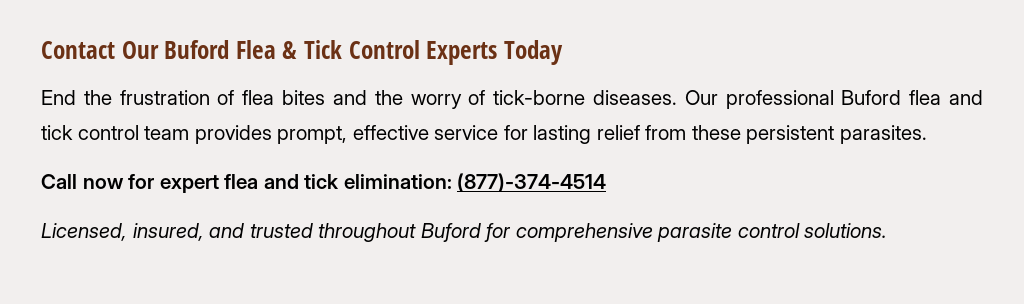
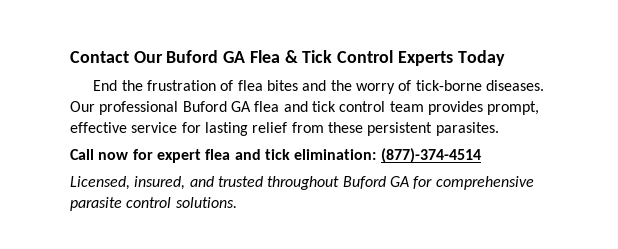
- Contact Our Buford Flea & Tick Control Experts Today
+ Contact Our Buford GA Flea & Tick Control Experts Today
- Our professional Buford flea and tick control team provides prompt, effective service for lasting relief from these persistent parasites.
+ Our professional Buford GA flea and tick control team provides prompt, effective service for lasting relief from these persistent parasites.
- Licensed, insured, and trusted throughout Buford for comprehensive parasite control solutions.
+ Licensed, insured, and trusted throughout Buford GA for comprehensive parasite control solutions.

